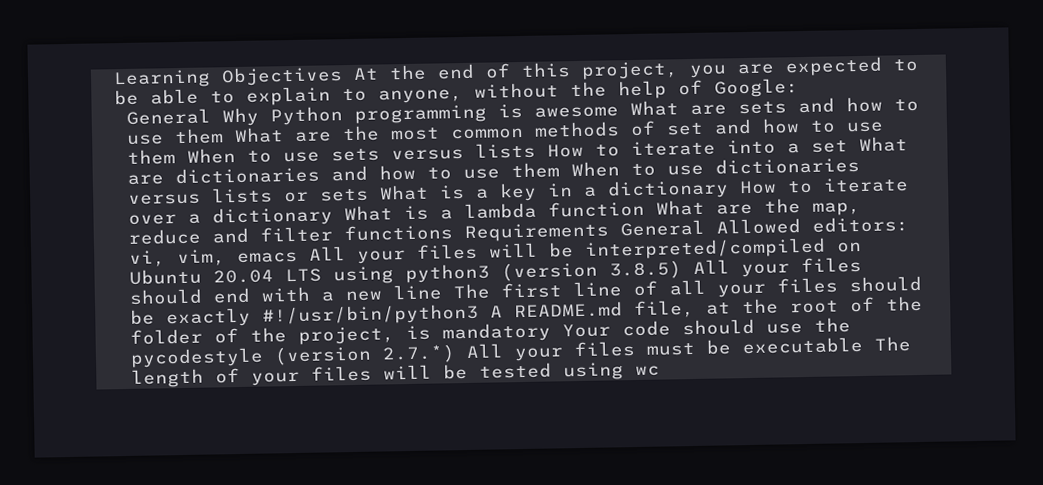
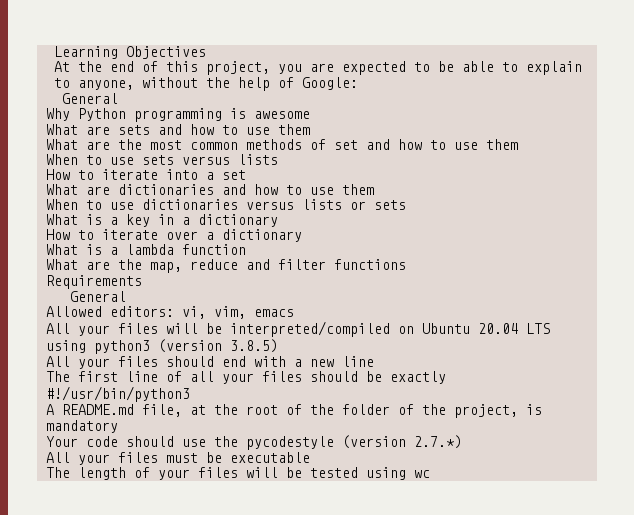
- Learning Objectives At the end of this project, you are expected to be able to explain to anyone, without the help of Google:
- General Why Python programming is awesome What are sets and how to use them What are the most common methods of set and how to use them When to use sets versus lists How to iterate into a set What are dictionaries and how to use them When to use dictionaries versus lists or sets What is a key in a dictionary How to iterate over a dictionary What is a lambda function What are the map, reduce and filter functions Requirements General Allowed editors:
+ Learning Objectives
+ At the end of this project, you are expected to be able to explain to anyone, without the help of Google:
+ General
+ Why Python programming is awesome
+ What are sets and how to use them
+ What are the most common methods of set and how to use them
+ When to use sets versus lists
+ How to iterate into a set
+ What are dictionaries and how to use them
+ When to use dictionaries versus lists or sets
+ What is a key in a dictionary
+ How to iterate over a dictionary
+ What is a lambda function
+ What are the map, reduce and filter functions
+ Requirements
+ General
+ Allowed editors:
- vi, vim, emacs All your files will be interpreted/compiled on Ubuntu 20.04 LTS using python3 (version 3.8.5) All your files should end with a new line The first line of all your files should be exactly #!/usr/bin/python3 A README.md file, at the root of the folder of the project, is mandatory Your code should use the pycodestyle (version 2.7.*) All your files must be executable The length of your files will be tested using wc
+ vi, vim, emacs
+ All your files will be interpreted/compiled on Ubuntu 20.04 LTS using python3 (version 3.8.5)
+ All your files should end with a new line
+ The first line of all your files should be exactly #!/usr/bin/python3
+ A README.md file, at the root of the folder of the project, is mandatory
+ Your code should use the pycodestyle (version 2.7.*)
+ All your files must be executable
+ The length of your files will be tested using wc

